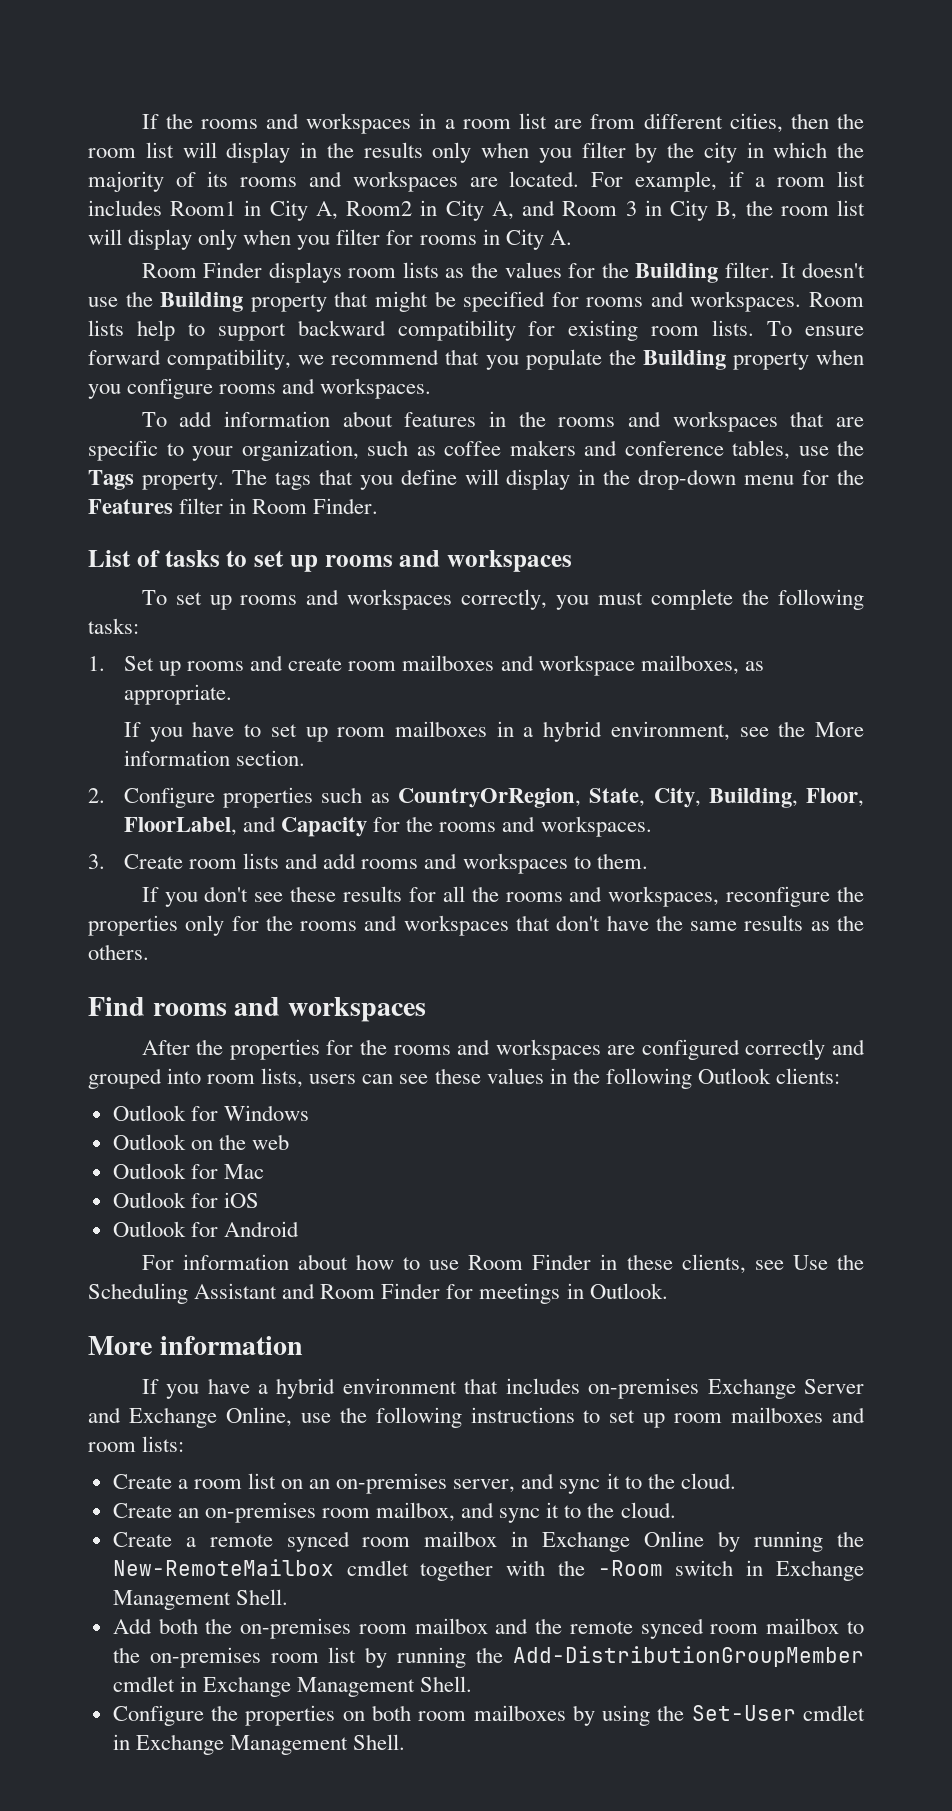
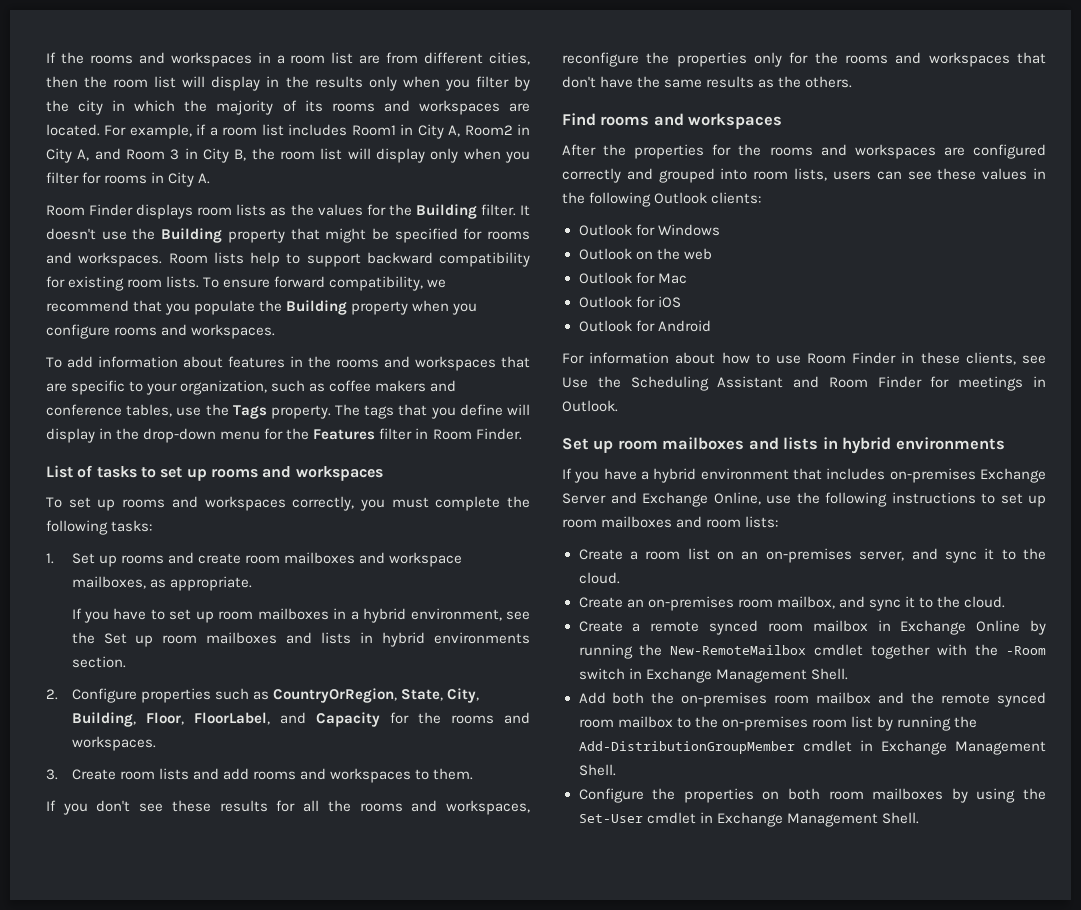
- If you have to set up room mailboxes in a hybrid environment, see the More information section.
+ If you have to set up room mailboxes in a hybrid environment, see the Set up room mailboxes and lists in hybrid environments section.
  For information about how to use Room Finder in these clients, see Use the Scheduling Assistant and Room Finder for meetings in Outlook.
- More information
+ Set up room mailboxes and lists in hybrid environments

